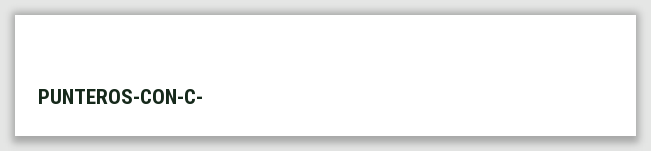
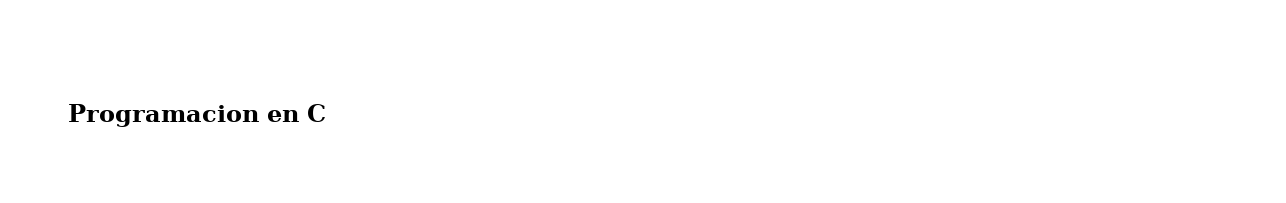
- PUNTEROS-CON-C-
+ Programacion en C

